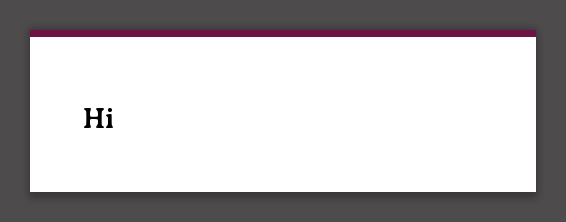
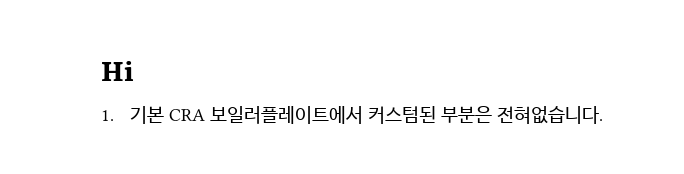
+ 1. 기본 CRA 보일러플레이트에서 커스텀된 부분은 전혀없습니다.

